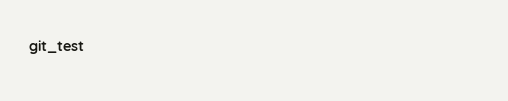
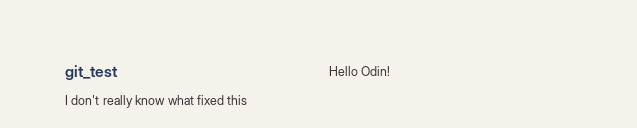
+ I don't really know what fixed this
+ Hello Odin!

